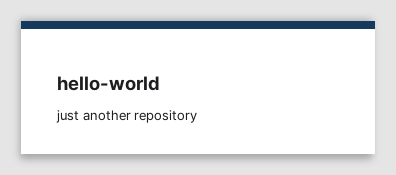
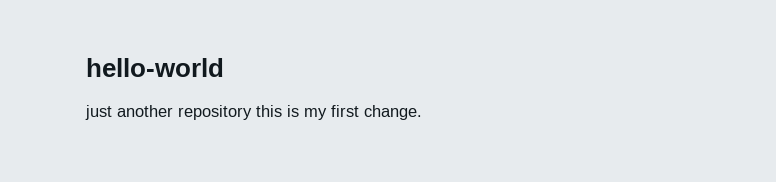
- just another repository
+ just another repository this is my first change.

